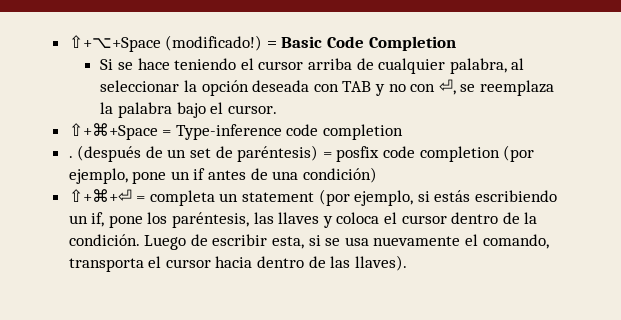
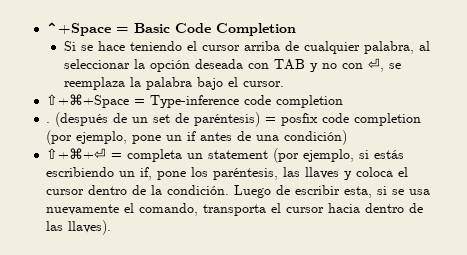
- ⇧+⌥+Space (modificado!) = Basic Code Completion
+ ⌃+Space = Basic Code Completion

